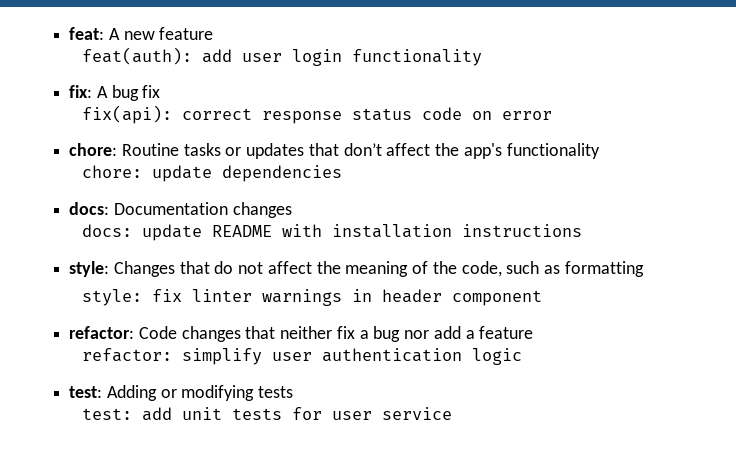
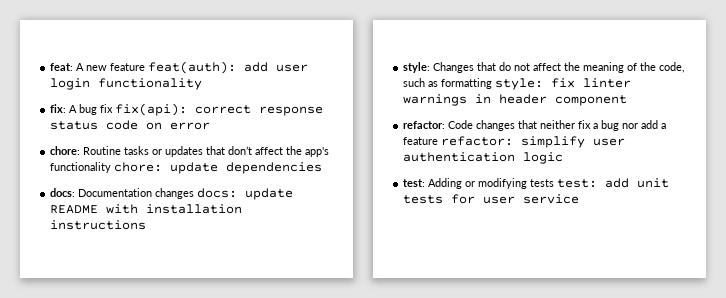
- feat: A new feature
- feat(auth): add user login functionality
+ feat: A new feature feat(auth): add user login functionality
- fix: A bug fix
- fix(api): correct response status code on error
+ fix: A bug fix fix(api): correct response status code on error
- chore: Routine tasks or updates that don’t affect the app's functionality
- chore: update dependencies
+ chore: Routine tasks or updates that don’t affect the app's functionality chore: update dependencies
- docs: Documentation changes
- docs: update README with installation instructions
+ docs: Documentation changes docs: update README with installation instructions
- style: Changes that do not affect the meaning of the code, such as formatting
- style: fix linter warnings in header component
+ style: Changes that do not affect the meaning of the code, such as formatting style: fix linter warnings in header component
- refactor: Code changes that neither fix a bug nor add a feature
- refactor: simplify user authentication logic
+ refactor: Code changes that neither fix a bug nor add a feature refactor: simplify user authentication logic
- test: Adding or modifying tests
- test: add unit tests for user service
+ test: Adding or modifying tests test: add unit tests for user service

